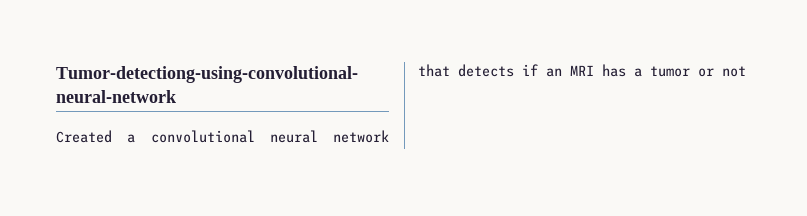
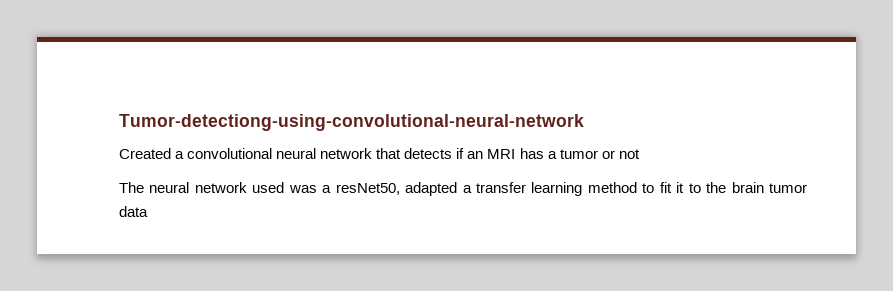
+ The neural network used was a resNet50, adapted a transfer learning method to fit it to the brain tumor data

